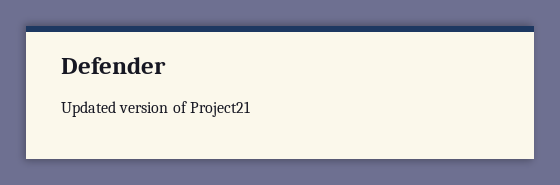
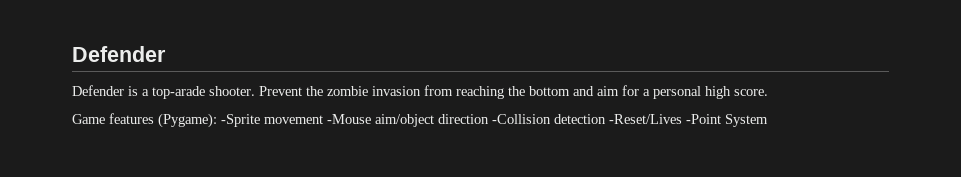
- Updated version of Project21
+ Defender is a top-arade shooter. Prevent the zombie invasion from reaching the bottom and aim for a personal high score.
+ Game features (Pygame): -Sprite movement -Mouse aim/object direction -Collision detection -Reset/Lives -Point System

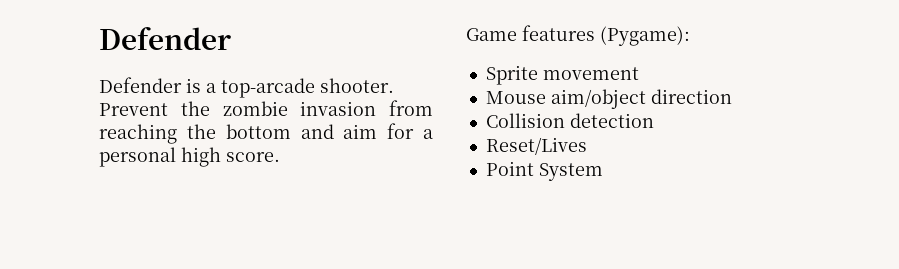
- Defender is a top-arade shooter.
+ Defender is a top-arcade shooter.
- Game features (Pygame): -Sprite movement -Mouse aim/object direction -Collision detection -Reset/Lives -Point System
+ Game features (Pygame):
+ Sprite movement
+ Mouse aim/object direction
+ Collision detection
+ Reset/Lives
+ Point System

